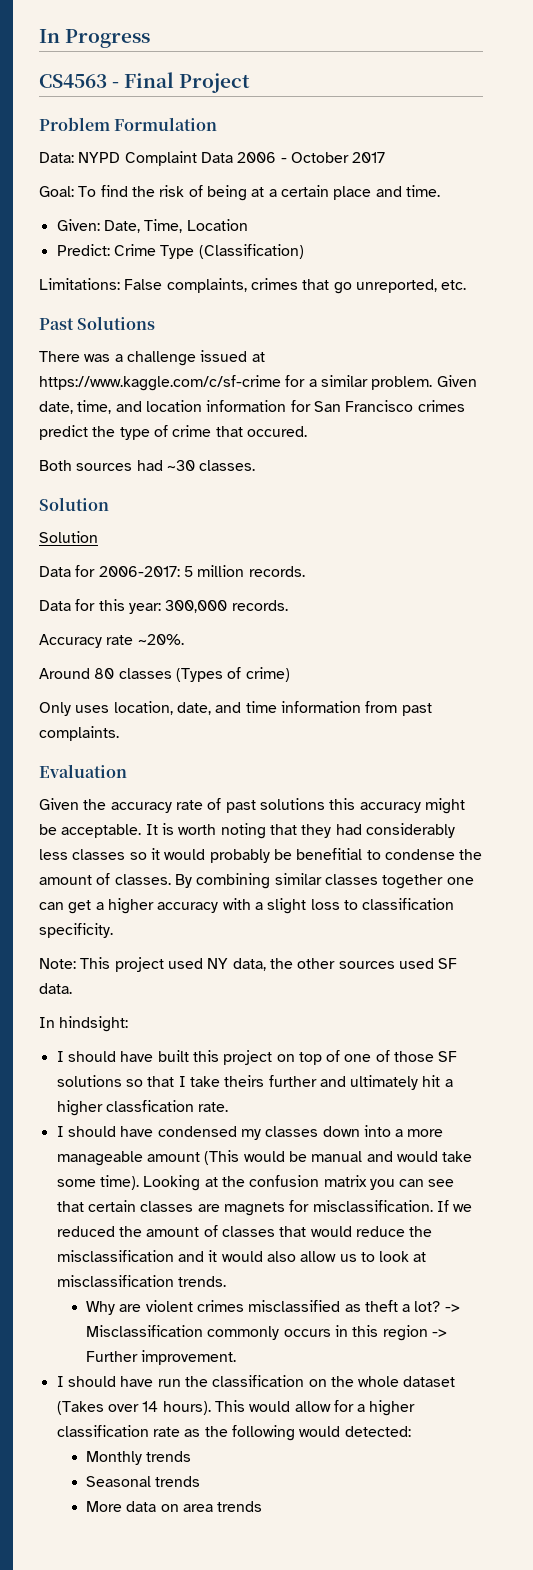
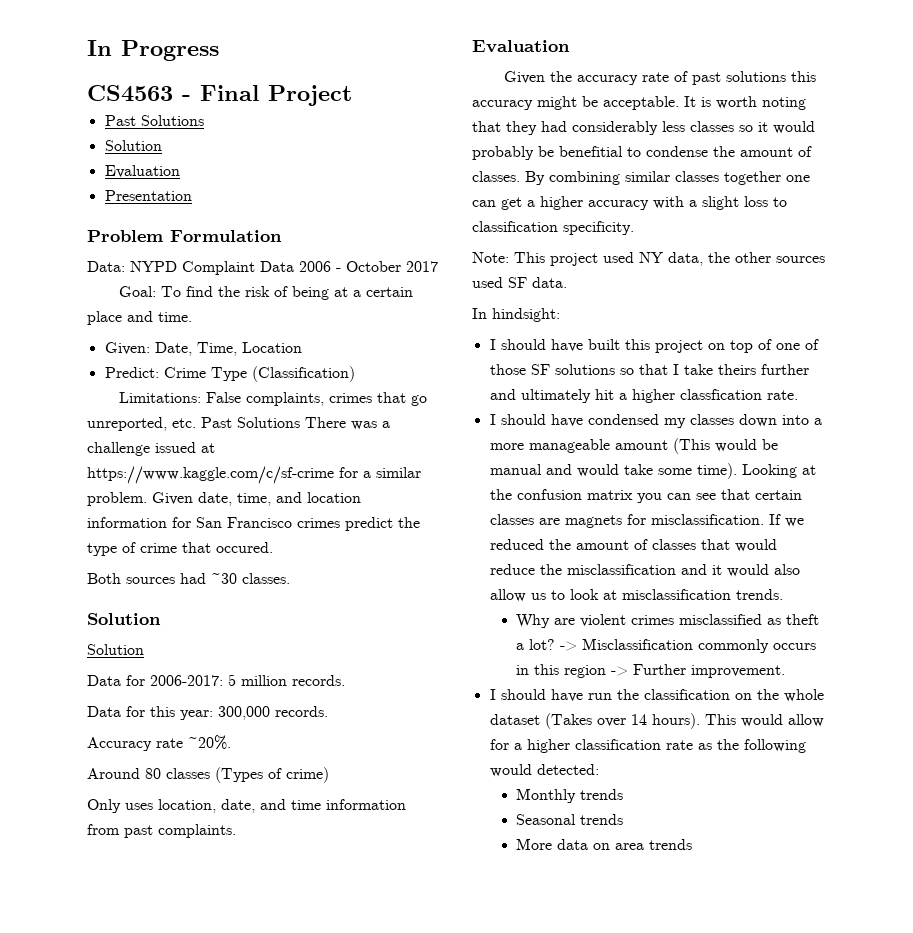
  CS4563 - Final Project
+ Past Solutions
+ Solution
+ Evaluation
+ Presentation
- Limitations: False complaints, crimes that go unreported, etc.
- Past Solutions
- There was a challenge issued at https://www.kaggle.com/c/sf-crime for a similar problem.
+ Limitations: False complaints, crimes that go unreported, etc. Past Solutions There was a challenge issued at https://www.kaggle.com/c/sf-crime for a similar problem.

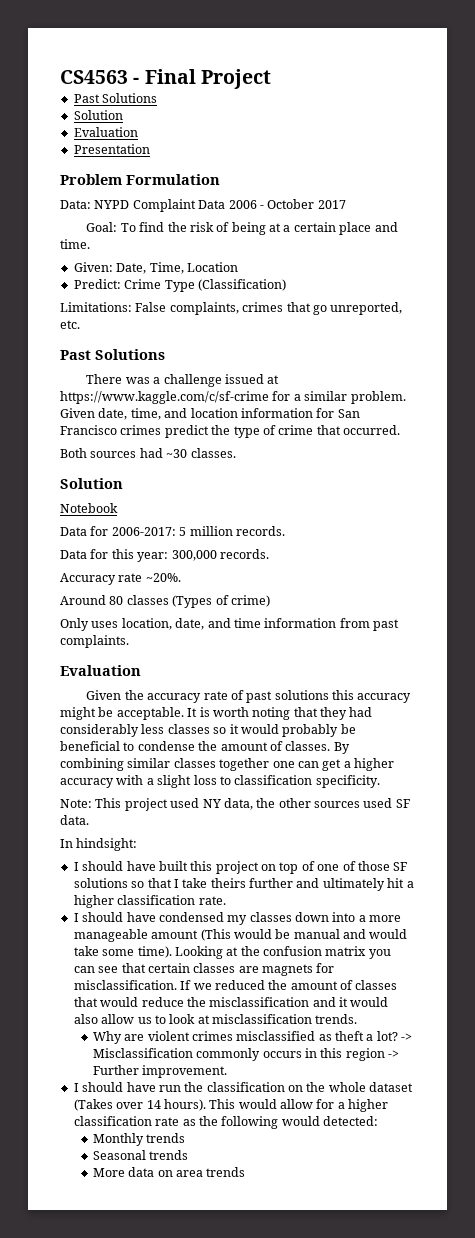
- In Progress
- Limitations: False complaints, crimes that go unreported, etc. Past Solutions There was a challenge issued at https://www.kaggle.com/c/sf-crime for a similar problem.
+ Limitations: False complaints, crimes that go unreported, etc.
+ Past Solutions
+ There was a challenge issued at https://www.kaggle.com/c/sf-crime for a similar problem.
- Given date, time, and location information for San Francisco crimes predict the type of crime that occured.
+ Given date, time, and location information for San Francisco crimes predict the type of crime that occurred.
  Both sources had ~30 classes.
  Solution
- Solution
+ Notebook
- It is worth noting that they had considerably less classes so it would probably be benefitial to condense the amount of classes.
+ It is worth noting that they had considerably less classes so it would probably be beneficial to condense the amount of classes.
- I should have built this project on top of one of those SF solutions so that I take theirs further and ultimately hit a higher classfication rate.
+ I should have built this project on top of one of those SF solutions so that I take theirs further and ultimately hit a higher classification rate.

